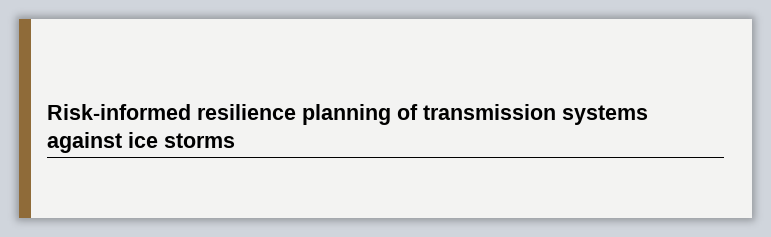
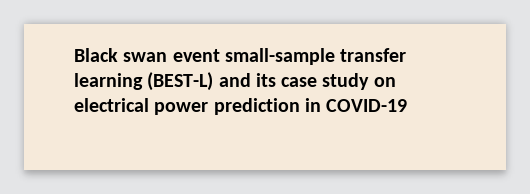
- Risk-informed resilience planning of transmission systems against ice storms
+ Black swan event small-sample transfer learning (BEST-L) and its case study on electrical power prediction in COVID-19

